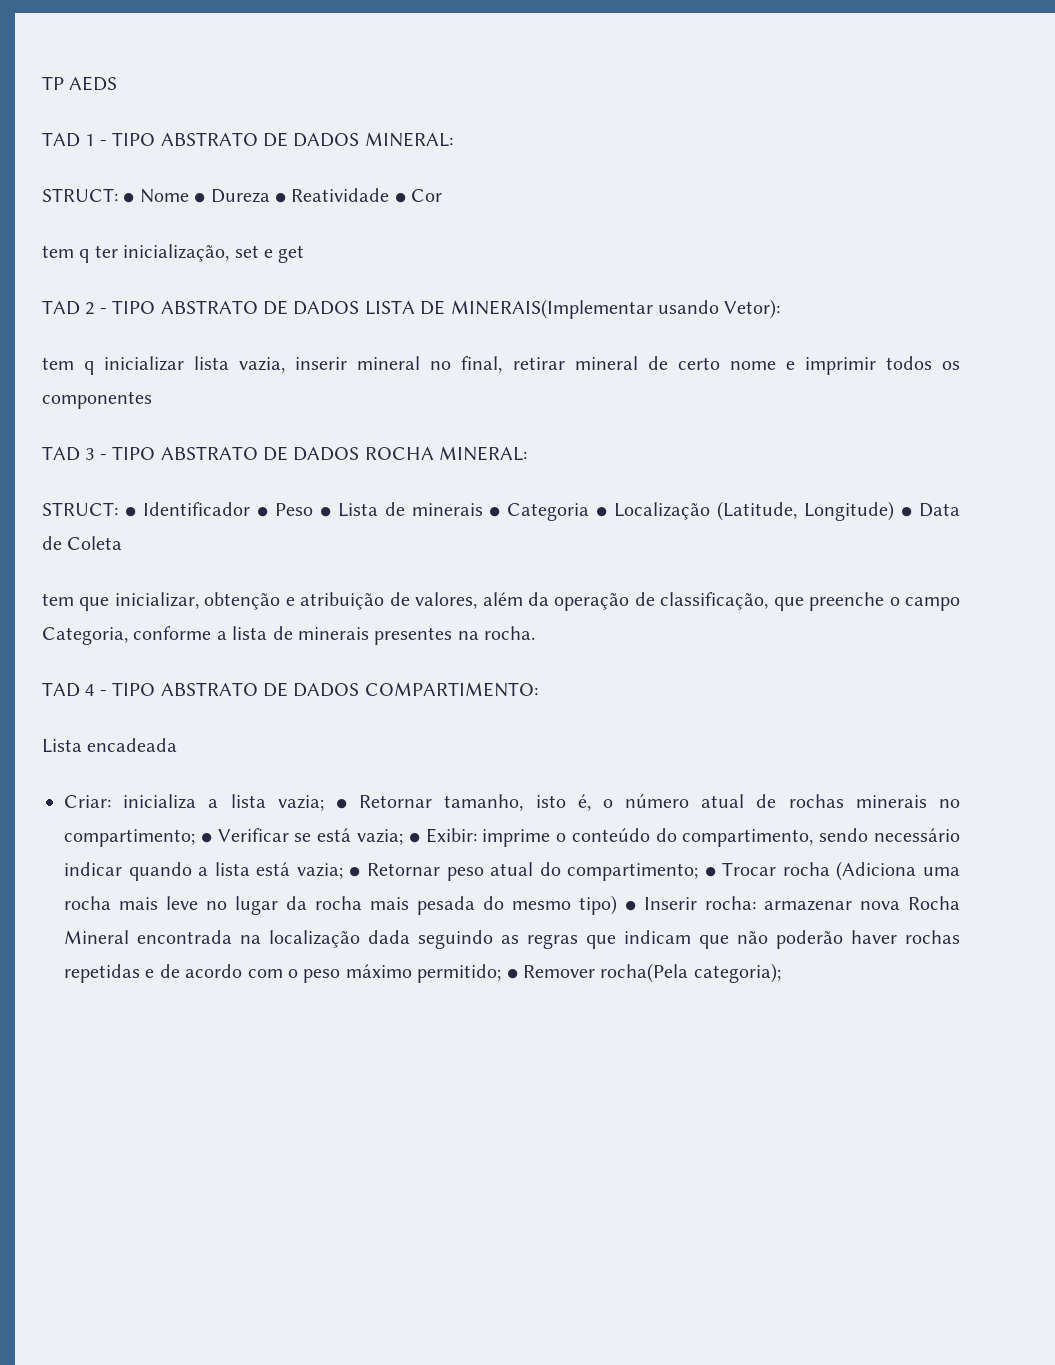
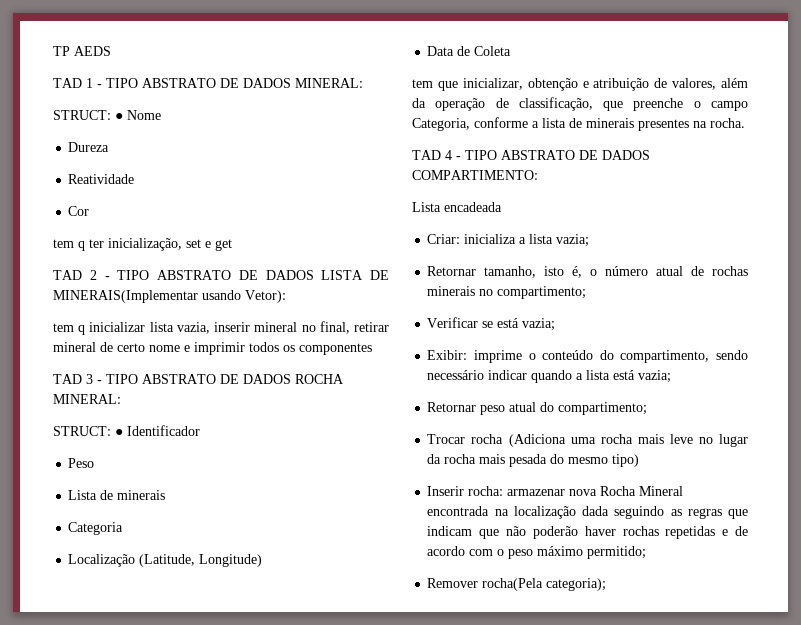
- STRUCT: ● Nome ● Dureza ● Reatividade ● Cor
+ STRUCT: ● Nome
+ Dureza
+ Reatividade
+ Cor
- STRUCT: ● Identificador ● Peso ● Lista de minerais ● Categoria ● Localização (Latitude, Longitude) ● Data de Coleta
+ STRUCT: ● Identificador
+ Peso
+ Lista de minerais
+ Categoria
+ Localização (Latitude, Longitude)
+ Data de Coleta
- inicializa a lista vazia; ● Retornar tamanho, isto é, o número atual de rochas minerais no compartimento; ● Verificar se está vazia; ● Exibir:
+ inicializa a lista vazia;
+ Retornar tamanho, isto é, o número atual de rochas minerais no compartimento;
+ Verificar se está vazia;
+ Exibir:
- imprime o conteúdo do compartimento, sendo necessário indicar quando a lista está vazia; ● Retornar peso atual do compartimento; ● Trocar rocha (Adiciona uma rocha mais leve no lugar da rocha mais pesada do mesmo tipo) ● Inserir rocha:
+ imprime o conteúdo do compartimento, sendo necessário indicar quando a lista está vazia;
+ Retornar peso atual do compartimento;
+ Trocar rocha (Adiciona uma rocha mais leve no lugar da rocha mais pesada do mesmo tipo)
+ Inserir rocha:
- armazenar nova Rocha Mineral encontrada na localização dada seguindo as regras que indicam que não poderão haver rochas repetidas e de acordo com o peso máximo permitido; ● Remover rocha(Pela categoria);
+ armazenar nova Rocha Mineral encontrada na localização dada seguindo as regras que indicam que não poderão haver rochas repetidas e de acordo com o peso máximo permitido;
+ Remover rocha(Pela categoria);

